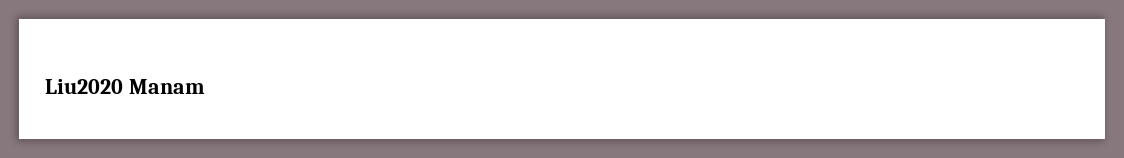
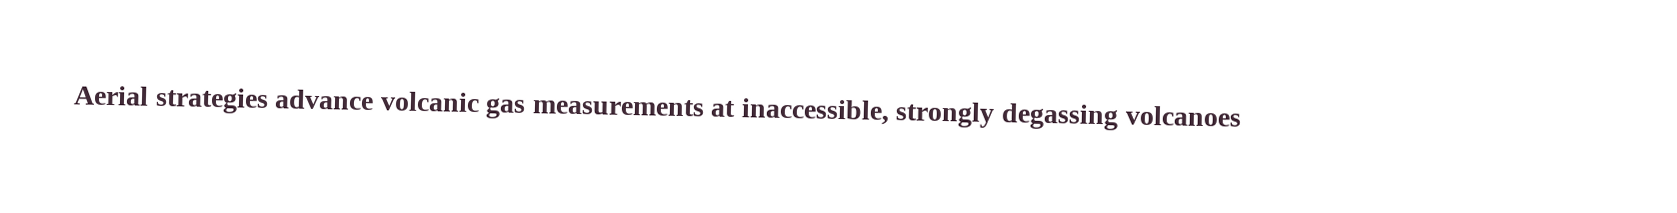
- Liu2020 Manam
+ Aerial strategies advance volcanic gas measurements at inaccessible, strongly degassing volcanoes

